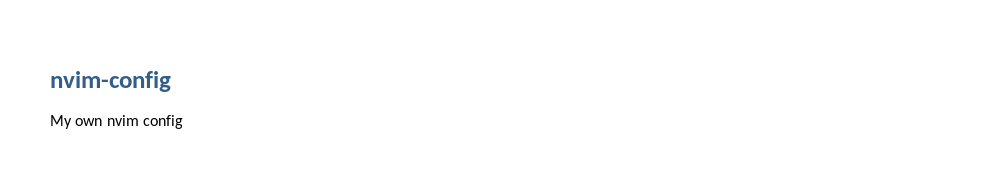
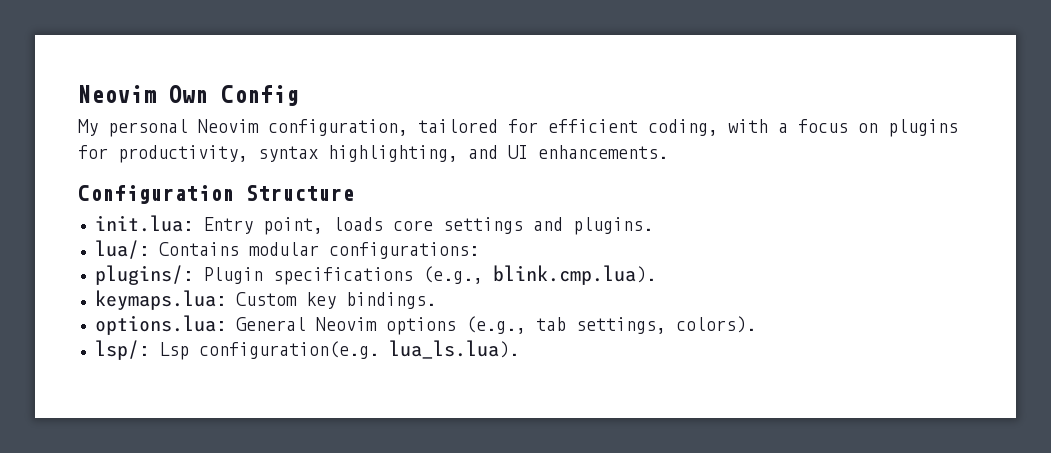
- nvim-config
- My own nvim config
+ Neovim Own Config
+ My personal Neovim configuration, tailored for efficient coding, with a focus on plugins for productivity, syntax highlighting, and UI enhancements.
+ Configuration Structure
+ init.lua: Entry point, loads core settings and plugins.
+ lua/: Contains modular configurations:
+ plugins/: Plugin specifications (e.g., blink.cmp.lua).
+ keymaps.lua: Custom key bindings.
+ options.lua: General Neovim options (e.g., tab settings, colors).
+ lsp/: Lsp configuration(e.g. lua_ls.lua).

